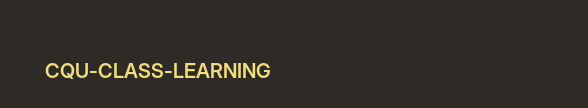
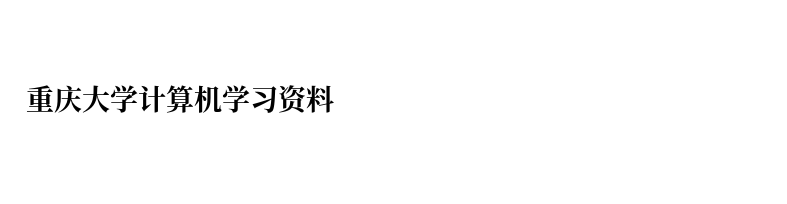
- CQU-CLASS-LEARNING
+ 重庆大学计算机学习资料

